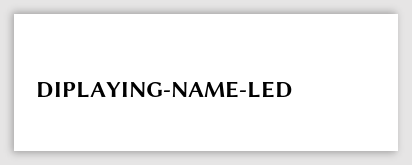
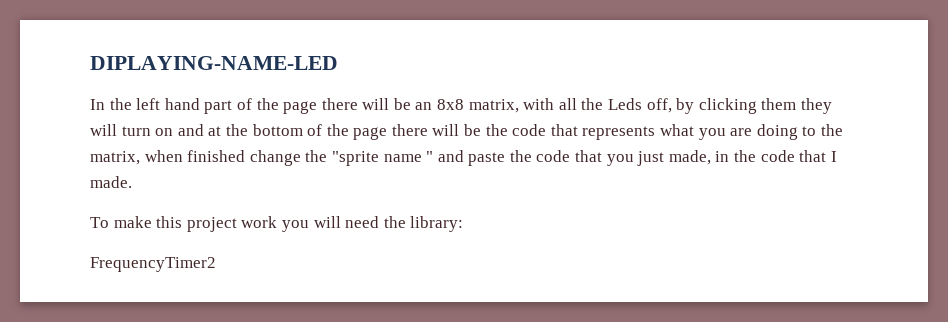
+ In the left hand part of the page there will be an 8x8 matrix, with all the Leds off, by clicking them they will turn on and at the bottom of the page there will be the code that represents what you are doing to the matrix, when finished change the "sprite name " and paste the code that you just made, in the code that I made.
+ To make this project work you will need the library:
+ FrequencyTimer2

